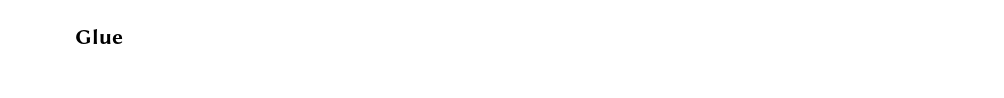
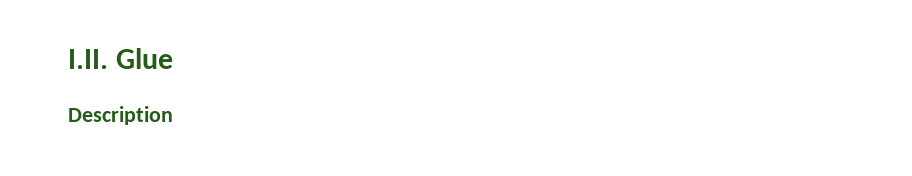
- Glue
+ I.II. Glue
+ Description

